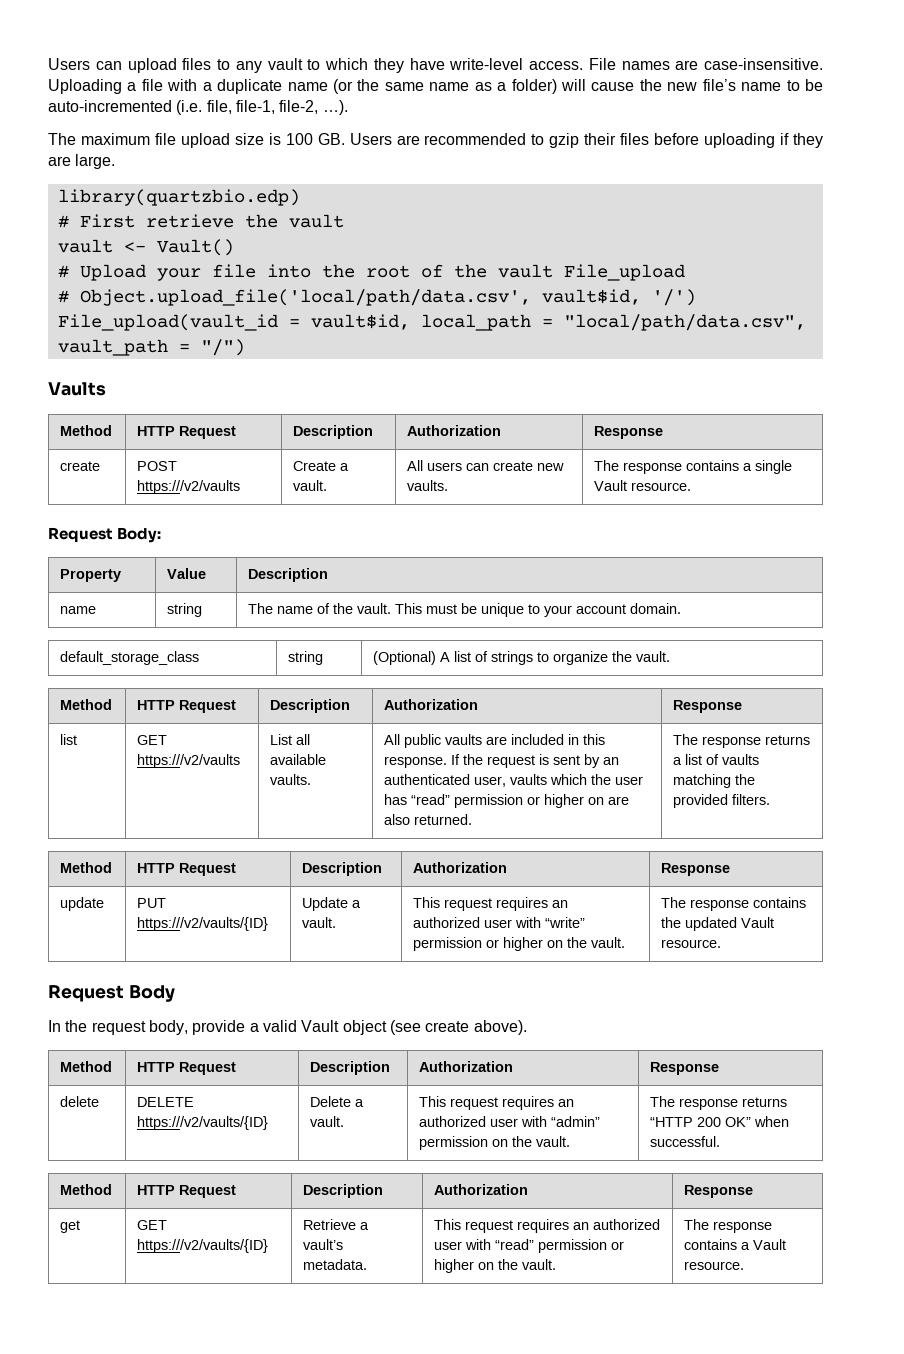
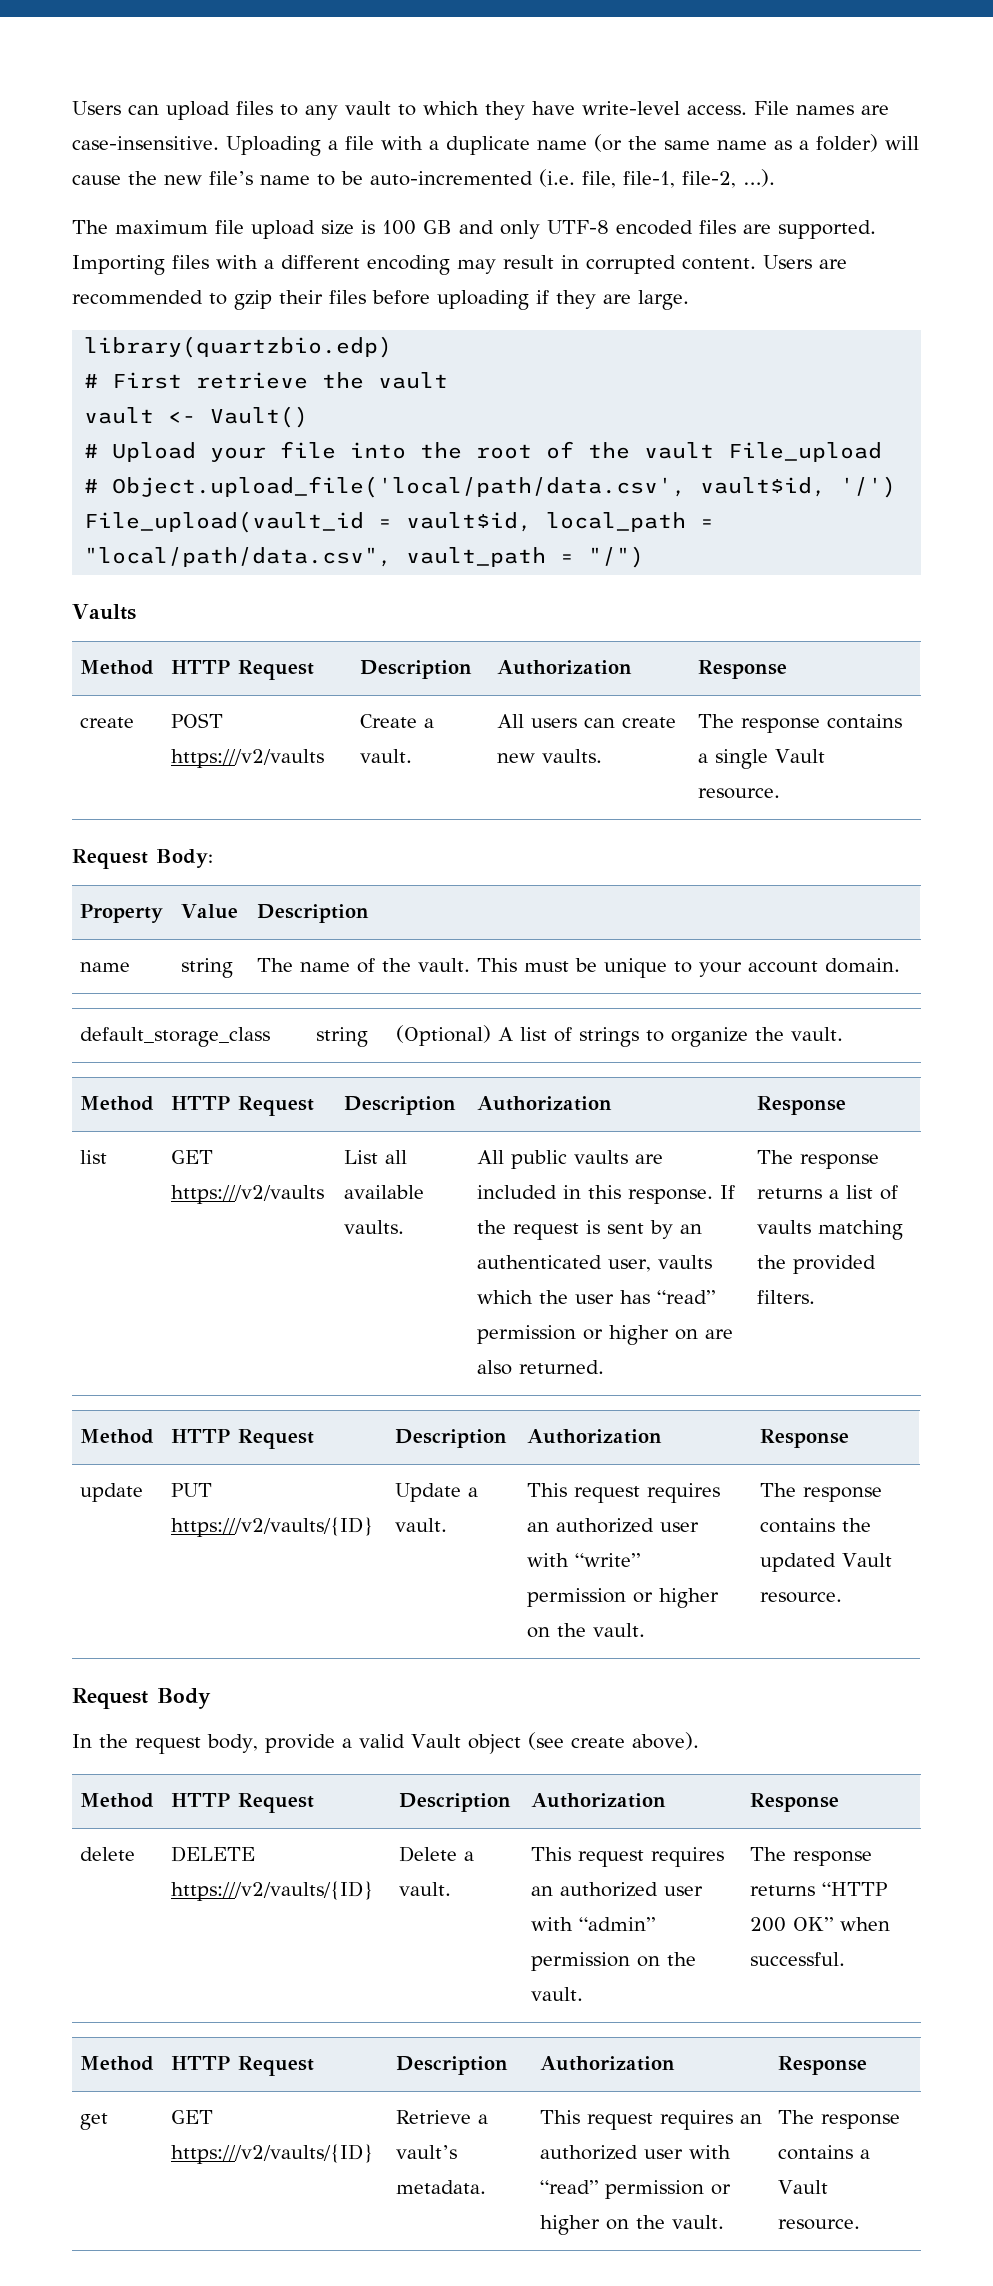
- The maximum file upload size is 100 GB. Users are recommended to gzip their files before uploading if they are large.
+ The maximum file upload size is 100 GB and only UTF-8 encoded files are supported. Importing files with a different encoding may result in corrupted content. Users are recommended to gzip their files before uploading if they are large.

